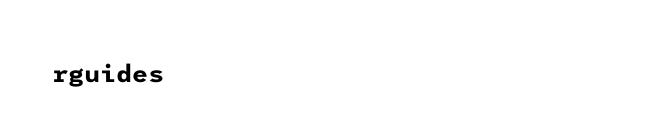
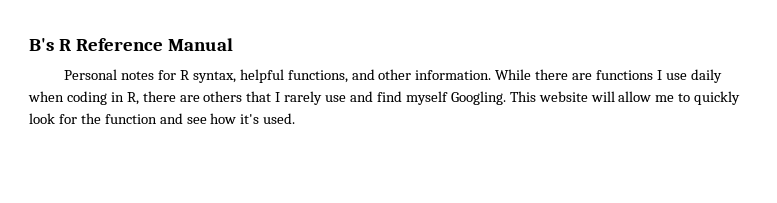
- rguides
+ B's R Reference Manual
+ Personal notes for R syntax, helpful functions, and other information. While there are functions I use daily when coding in R, there are others that I rarely use and find myself Googling. This website will allow me to quickly look for the function and see how it's used.

